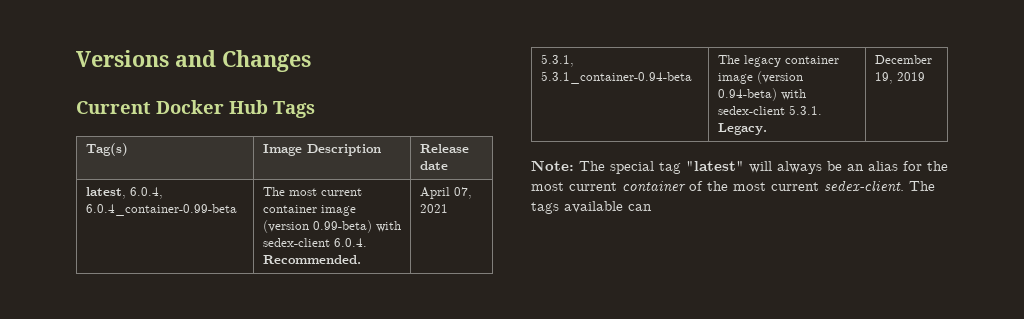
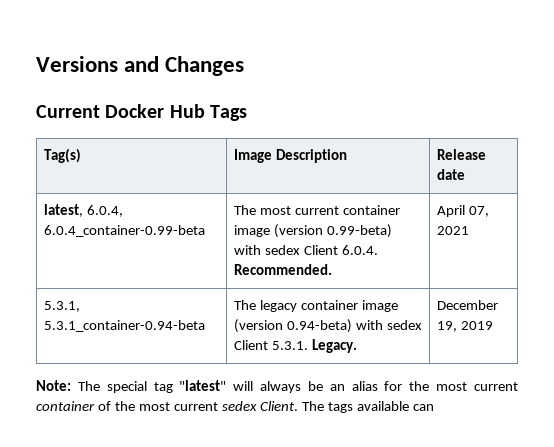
- latest, 6.0.4, 6.0.4_container-0.99-beta | The most current container image (version 0.99-beta) with sedex-client 6.0.4. Recommended. | April 07, 2021
+ latest, 6.0.4, 6.0.4_container-0.99-beta | The most current container image (version 0.99-beta) with sedex Client 6.0.4. Recommended. | April 07, 2021
- 5.3.1, 5.3.1_container-0.94-beta | The legacy container image (version 0.94-beta) with sedex-client 5.3.1. Legacy. | December 19, 2019
+ 5.3.1, 5.3.1_container-0.94-beta | The legacy container image (version 0.94-beta) with sedex Client 5.3.1. Legacy. | December 19, 2019
- Note: The special tag "latest" will always be an alias for the most current container of the most current sedex-client.
+ Note: The special tag "latest" will always be an alias for the most current container of the most current sedex Client.

